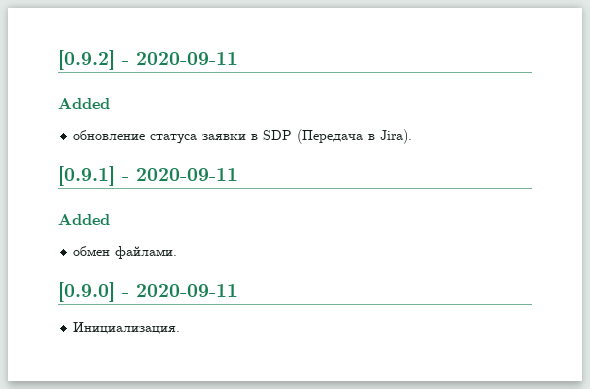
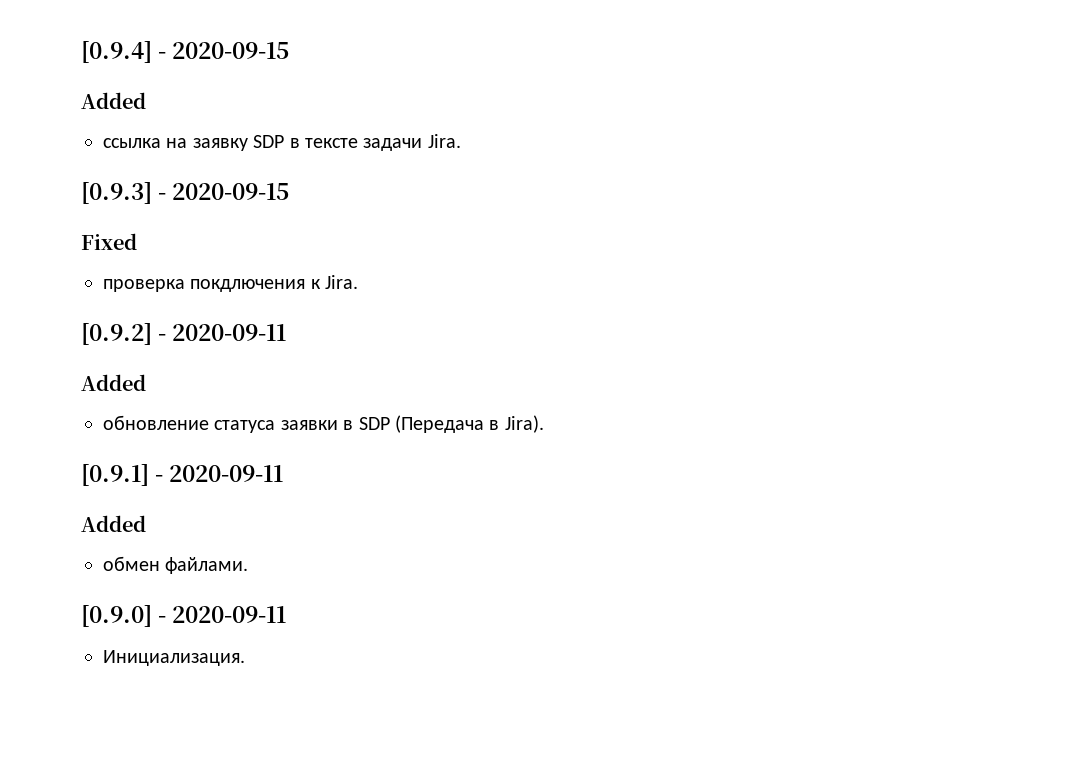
+ [0.9.4] - 2020-09-15
+ Added
+ ссылка на заявку SDP в тексте задачи Jira.
+ [0.9.3] - 2020-09-15
+ Fixed
+ проверка покдлючения к Jira.

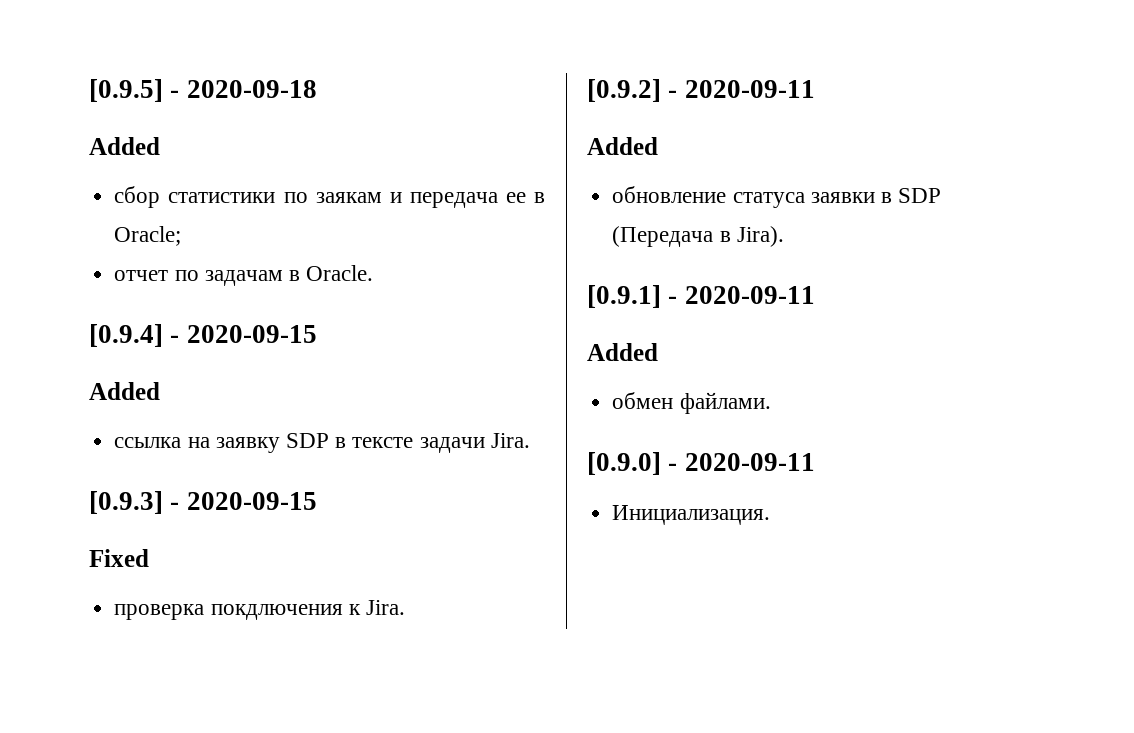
+ [0.9.5] - 2020-09-18
+ Added
+ сбор статистики по заякам и передача ее в Oracle;
+ отчет по задачам в Oracle.

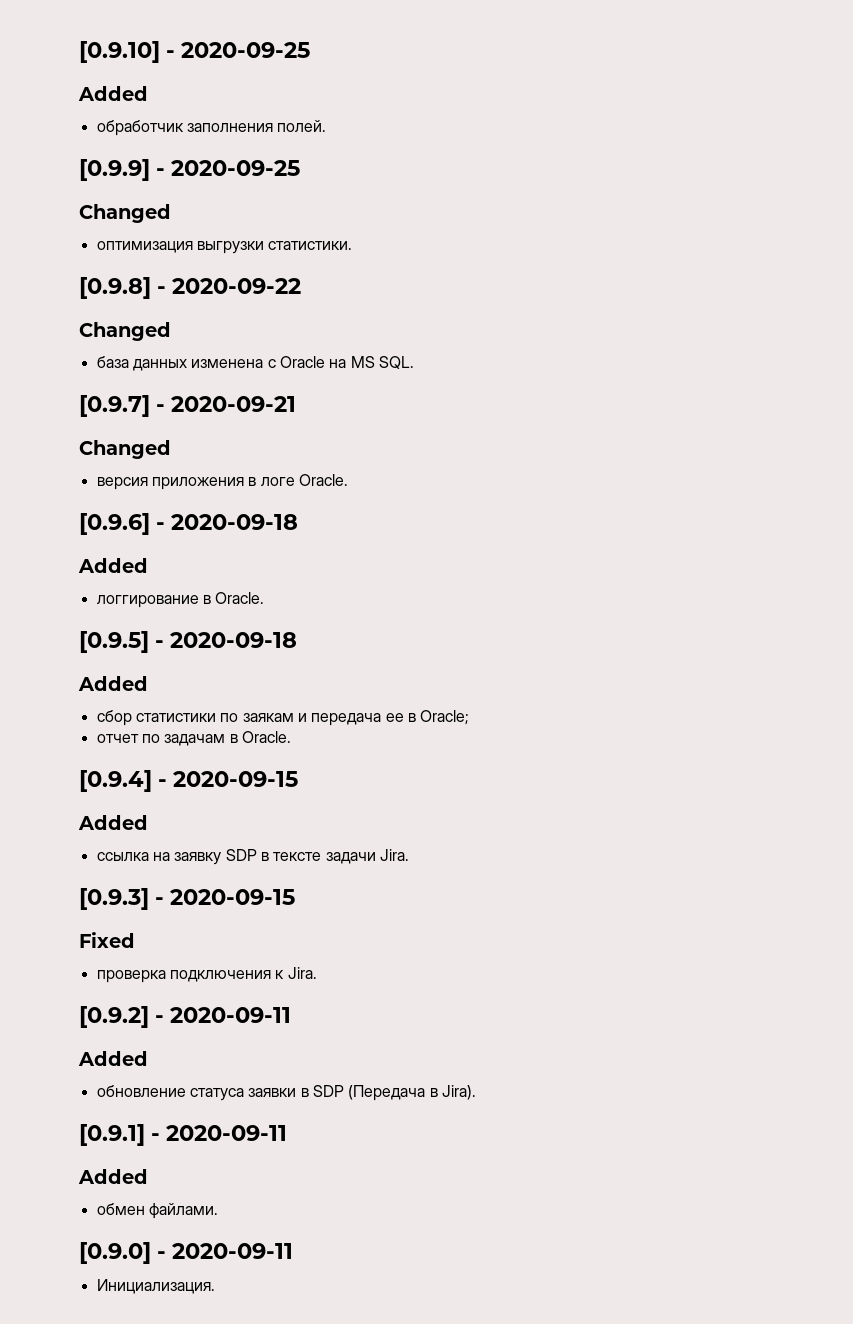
+ [0.9.10] - 2020-09-25
+ Added
+ обработчик заполнения полей.
+ [0.9.9] - 2020-09-25
+ Changed
+ оптимизация выгрузки статистики.
+ [0.9.8] - 2020-09-22
+ Changed
+ база данных изменена с Oracle на MS SQL.
+ [0.9.7] - 2020-09-21
+ Changed
+ версия приложения в логе Oracle.
+ [0.9.6] - 2020-09-18
+ Added
+ логгирование в Oracle.
- проверка покдлючения к Jira.
+ проверка подключения к Jira.

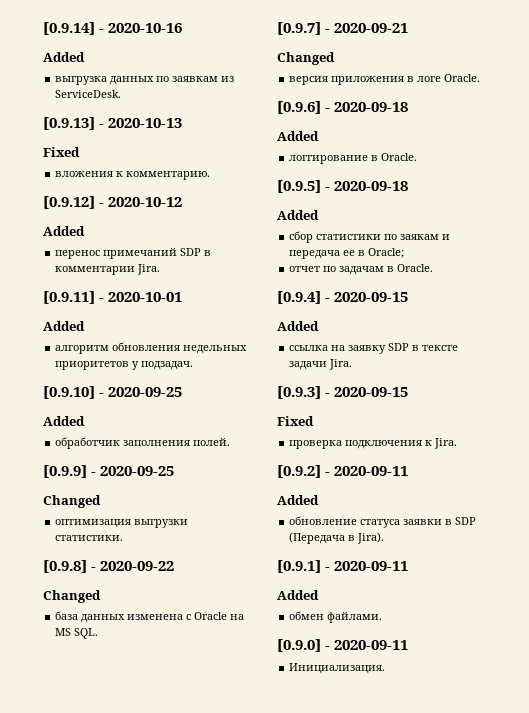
+ [0.9.14] - 2020-10-16
+ Added
+ выгрузка данных по заявкам из ServiceDesk.
+ [0.9.13] - 2020-10-13
+ Fixed
+ вложения к комментарию.
+ [0.9.12] - 2020-10-12
+ Added
+ перенос примечаний SDP в комментарии Jira.
+ [0.9.11] - 2020-10-01
+ Added
+ алгоритм обновления недельных приоритетов у подзадач.

